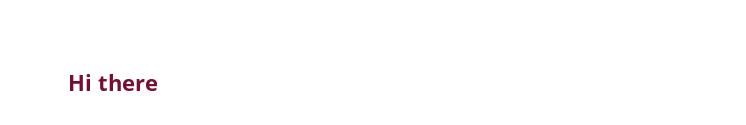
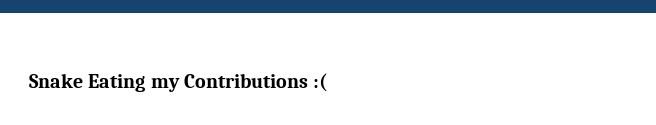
- Hi there
+ Snake Eating my Contributions :(

